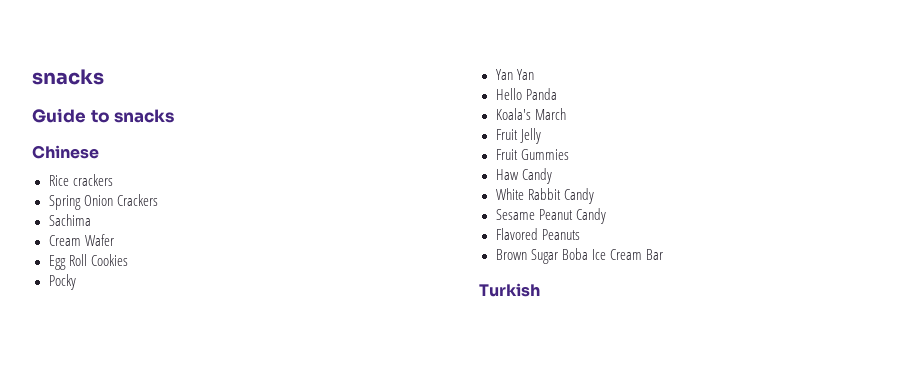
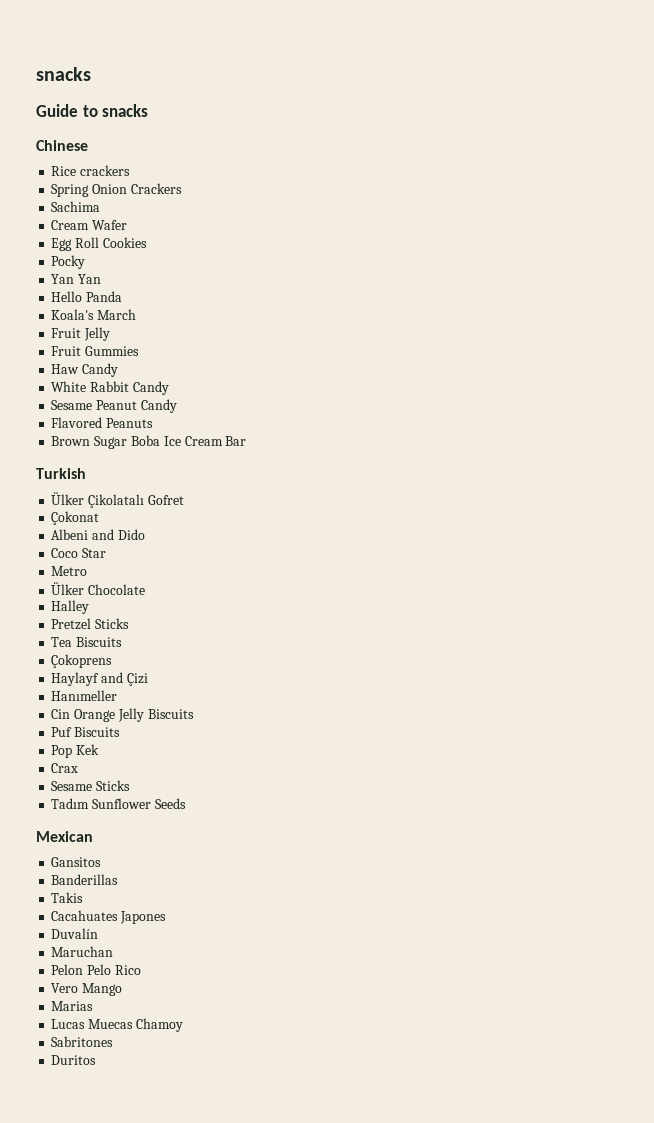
+ Ülker Çikolatalı Gofret
+ Çokonat
+ Albeni and Dido
+ Coco Star
+ Metro
+ Ülker Chocolate
+ Halley
+ Pretzel Sticks
+ Tea Biscuits
+ Çokoprens
+ Haylayf and Çizi
+ Hanımeller
+ Cin Orange Jelly Biscuits
+ Puf Biscuits
+ Pop Kek
+ Crax
+ Sesame Sticks
+ Tadım Sunflower Seeds
+ Mexican
+ Gansitos
+ Banderillas
+ Takis
+ Cacahuates Japones
+ Duvalín
+ Maruchan
+ Pelon Pelo Rico
+ Vero Mango
+ Marias
+ Lucas Muecas Chamoy
+ Sabritones
+ Duritos

